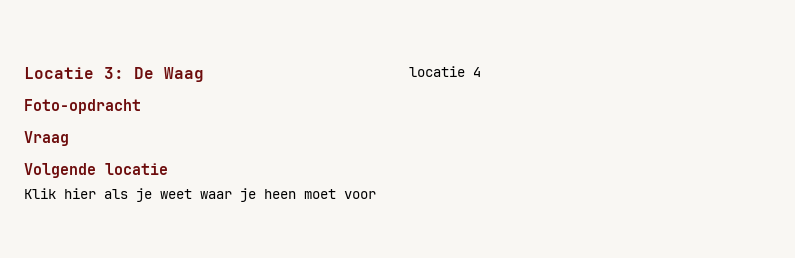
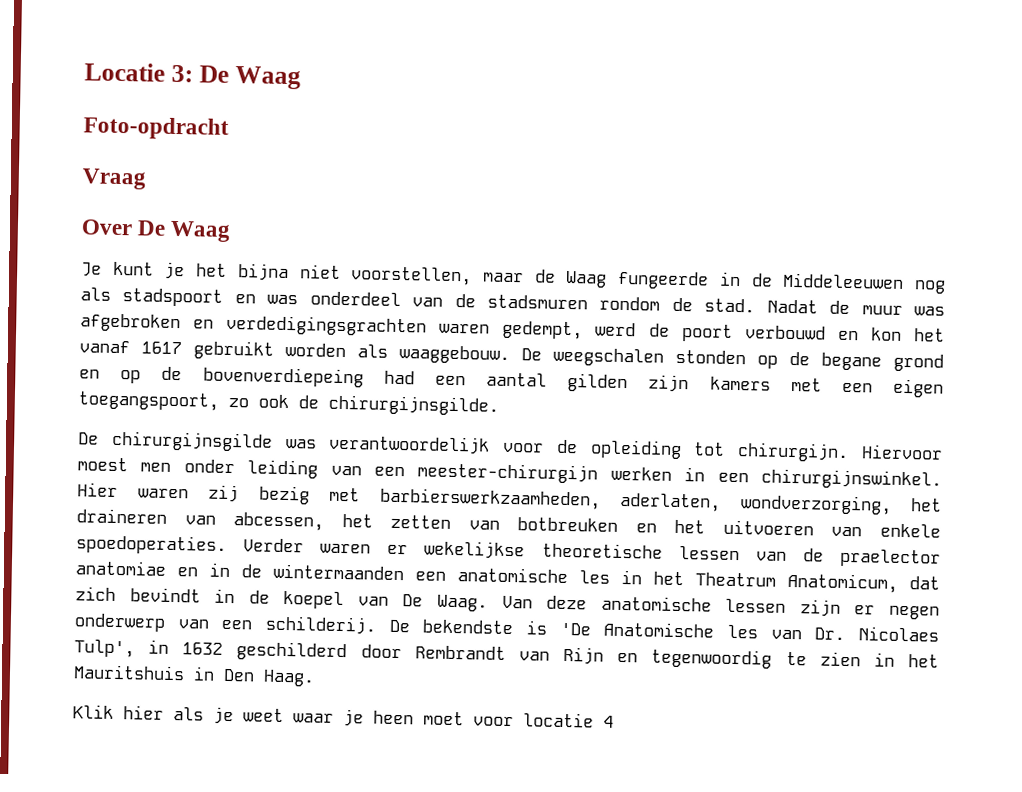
- Volgende locatie
+ Over De Waag
+ Je kunt je het bijna niet voorstellen, maar de Waag fungeerde in de Middeleeuwen nog als stadspoort en was onderdeel van de stadsmuren rondom de stad. Nadat de muur was afgebroken en verdedigingsgrachten waren gedempt, werd de poort verbouwd en kon het vanaf 1617 gebruikt worden als waaggebouw. De weegschalen stonden op de begane grond en op de bovenverdiepeing had een aantal gilden zijn kamers met een eigen toegangspoort, zo ook de chirurgijnsgilde.
+ De chirurgijnsgilde was verantwoordelijk voor de opleiding tot chirurgijn. Hiervoor moest men onder leiding van een meester-chirurgijn werken in een chirurgijnswinkel. Hier waren zij bezig met barbierswerkzaamheden, aderlaten, wondverzorging, het draineren van abcessen, het zetten van botbreuken en het uitvoeren van enkele spoedoperaties. Verder waren er wekelijkse theoretische lessen van de praelector anatomiae en in de wintermaanden een anatomische les in het Theatrum Anatomicum, dat zich bevindt in de koepel van De Waag. Van deze anatomische lessen zijn er negen onderwerp van een schilderij. De bekendste is 'De Anatomische les van Dr. Nicolaes Tulp', in 1632 geschilderd door Rembrandt van Rijn en tegenwoordig te zien in het Mauritshuis in Den Haag.

